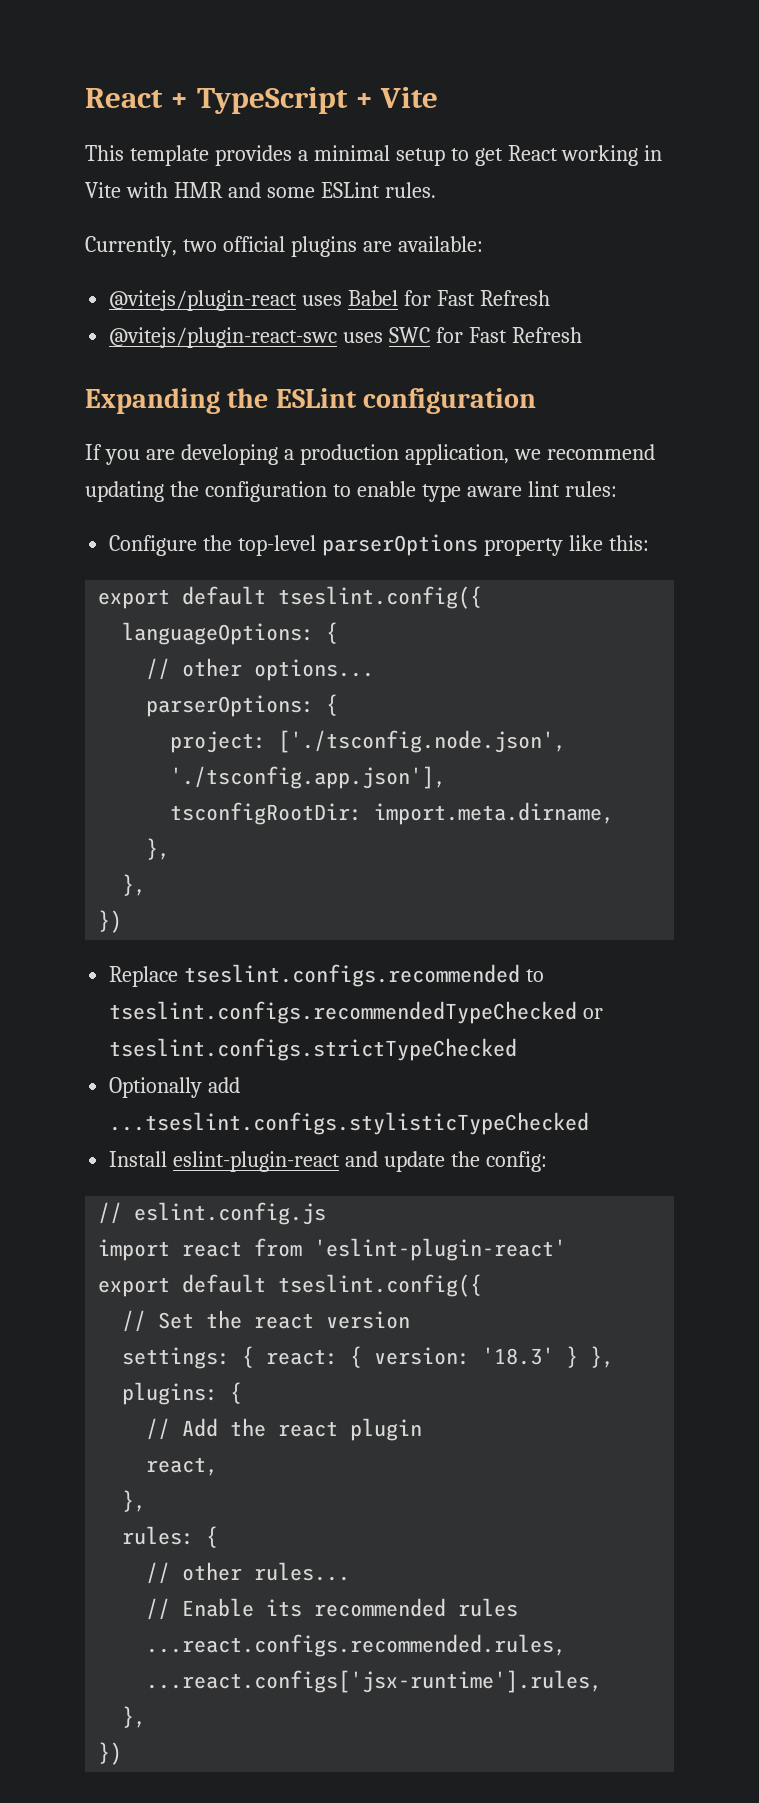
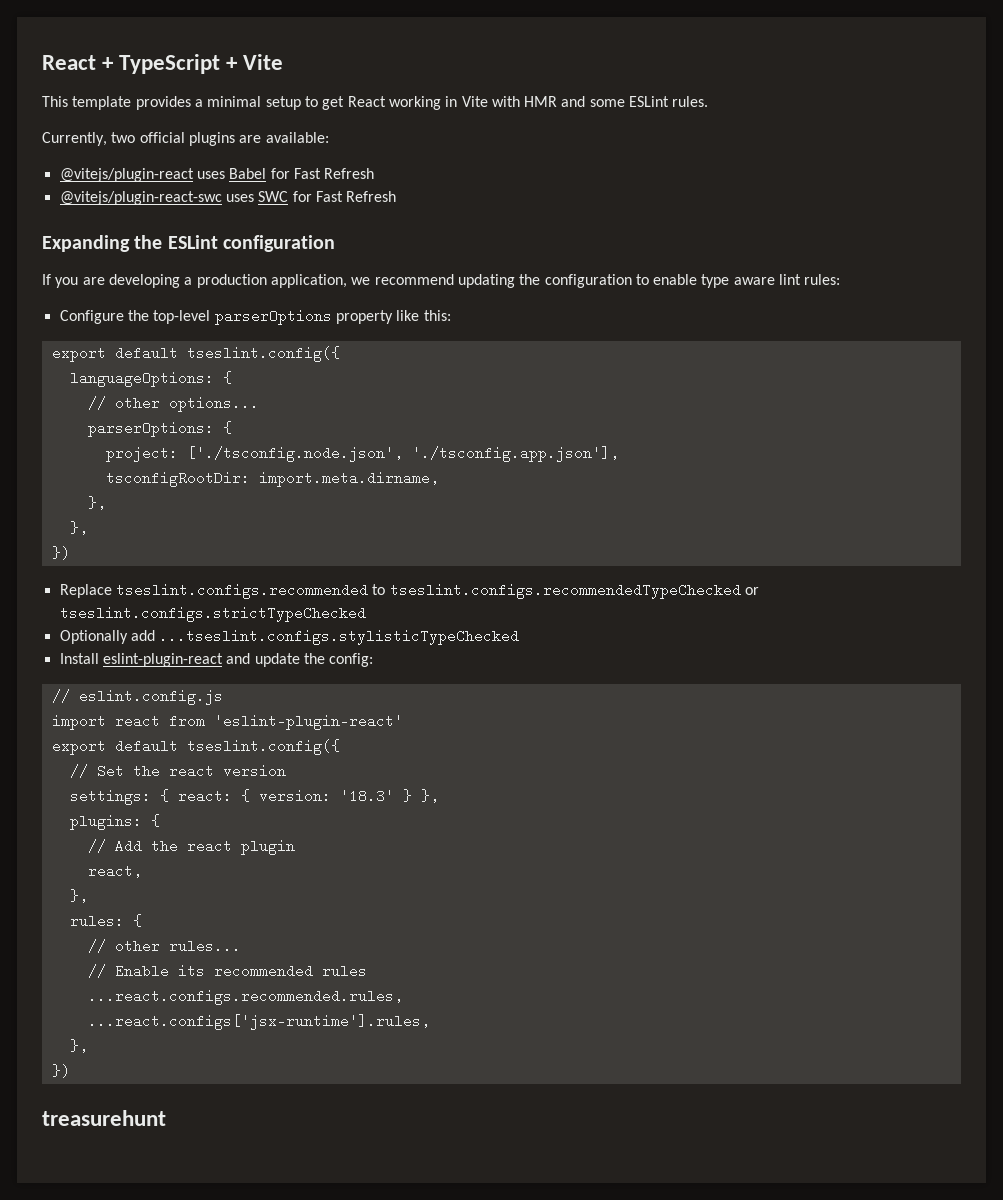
+ treasurehunt

